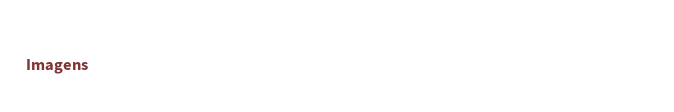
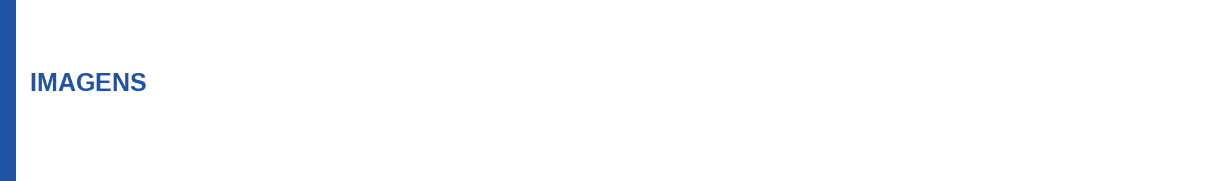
- Imagens
+ IMAGENS

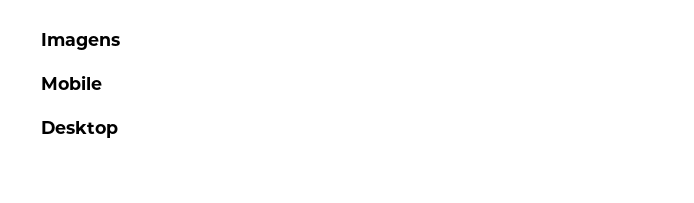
- IMAGENS
+ Imagens
+ Mobile
+ Desktop

